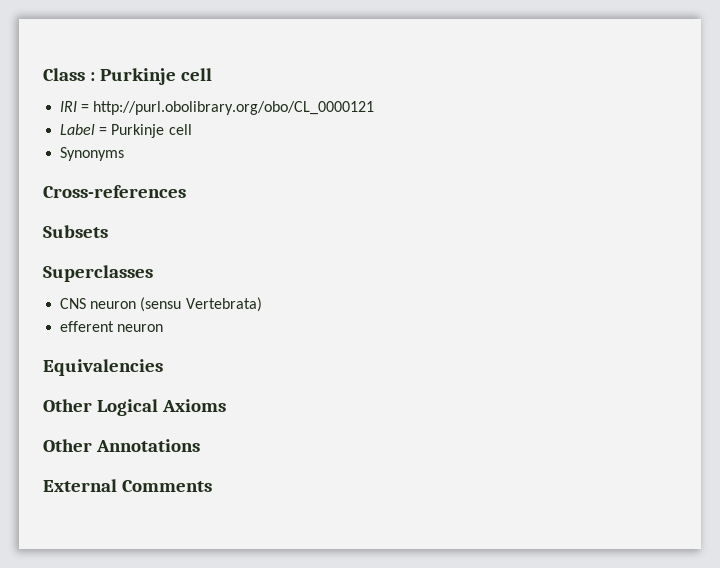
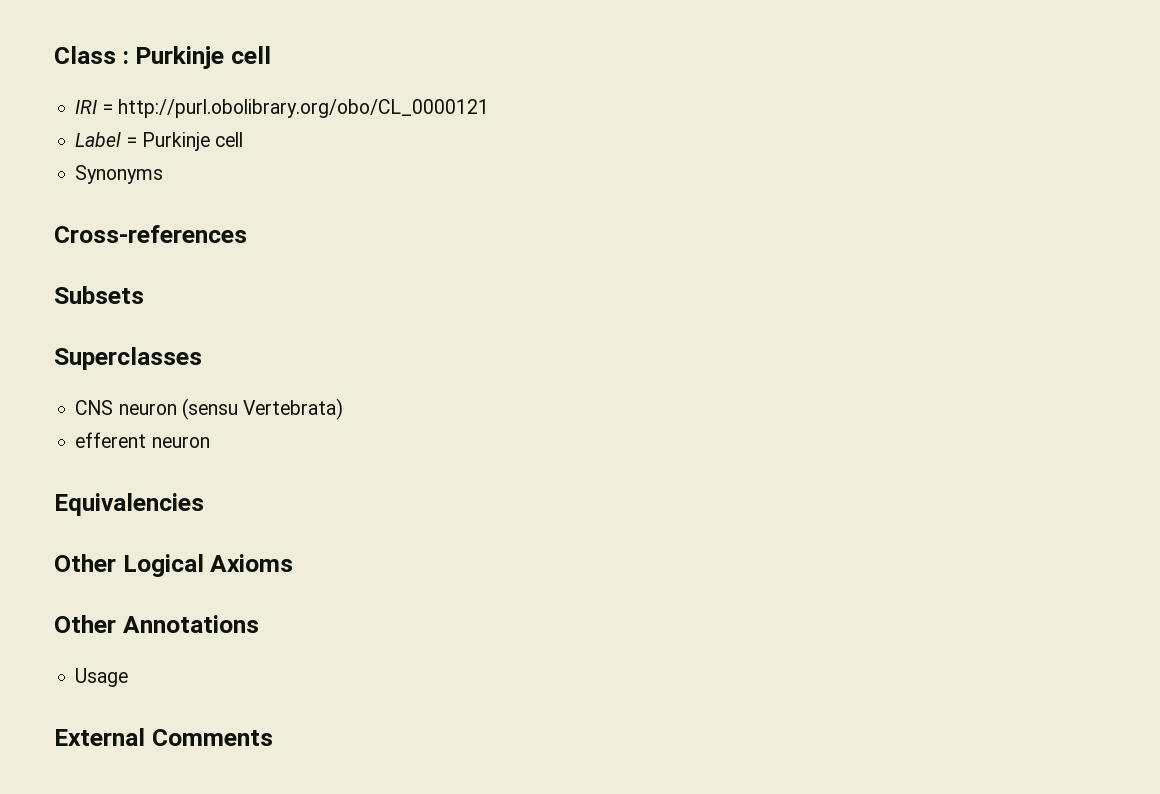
+ Usage

